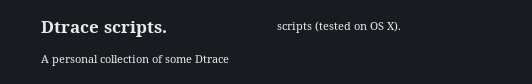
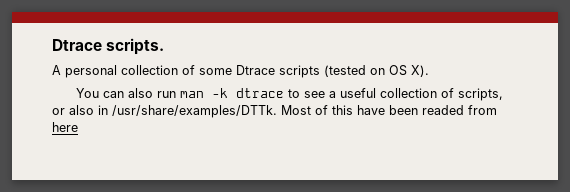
+ You can also run man -k dtrace to see a useful collection of scripts, or also in /usr/share/examples/DTTk. Most of this have been readed from here

